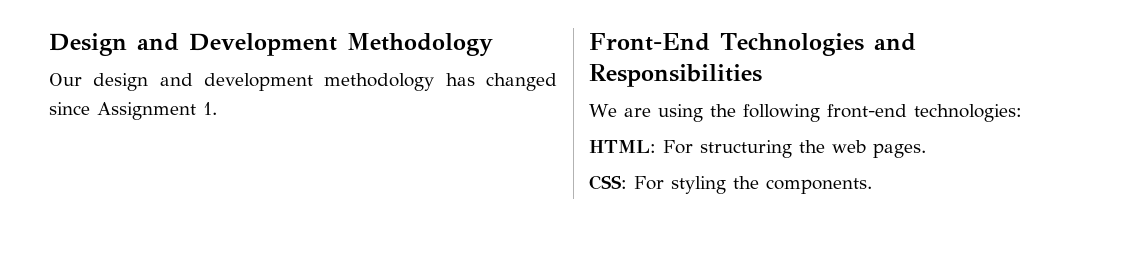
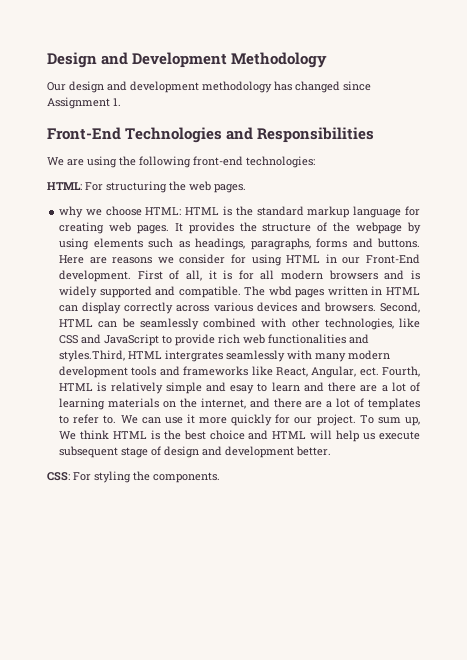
+ why we choose HTML: HTML is the standard markup language for creating web pages. It provides the structure of the webpage by using elements such as headings, paragraphs, forms and buttons. Here are reasons we consider for using HTML in our Front-End development. First of all, it is for all modern browsers and is widely supported and compatible. The wbd pages written in HTML can display correctly across various devices and browsers. Second, HTML can be seamlessly combined with other technologies, like CSS and JavaScript to provide rich web functionalities and styles.Third, HTML intergrates seamlessly with many modern development tools and frameworks like React, Angular, ect. Fourth, HTML is relatively simple and esay to learn and there are a lot of learning materials on the internet, and there are a lot of templates to refer to. We can use it more quickly for our project. To sum up, We think HTML is the best choice and HTML will help us execute subsequent stage of design and development better.

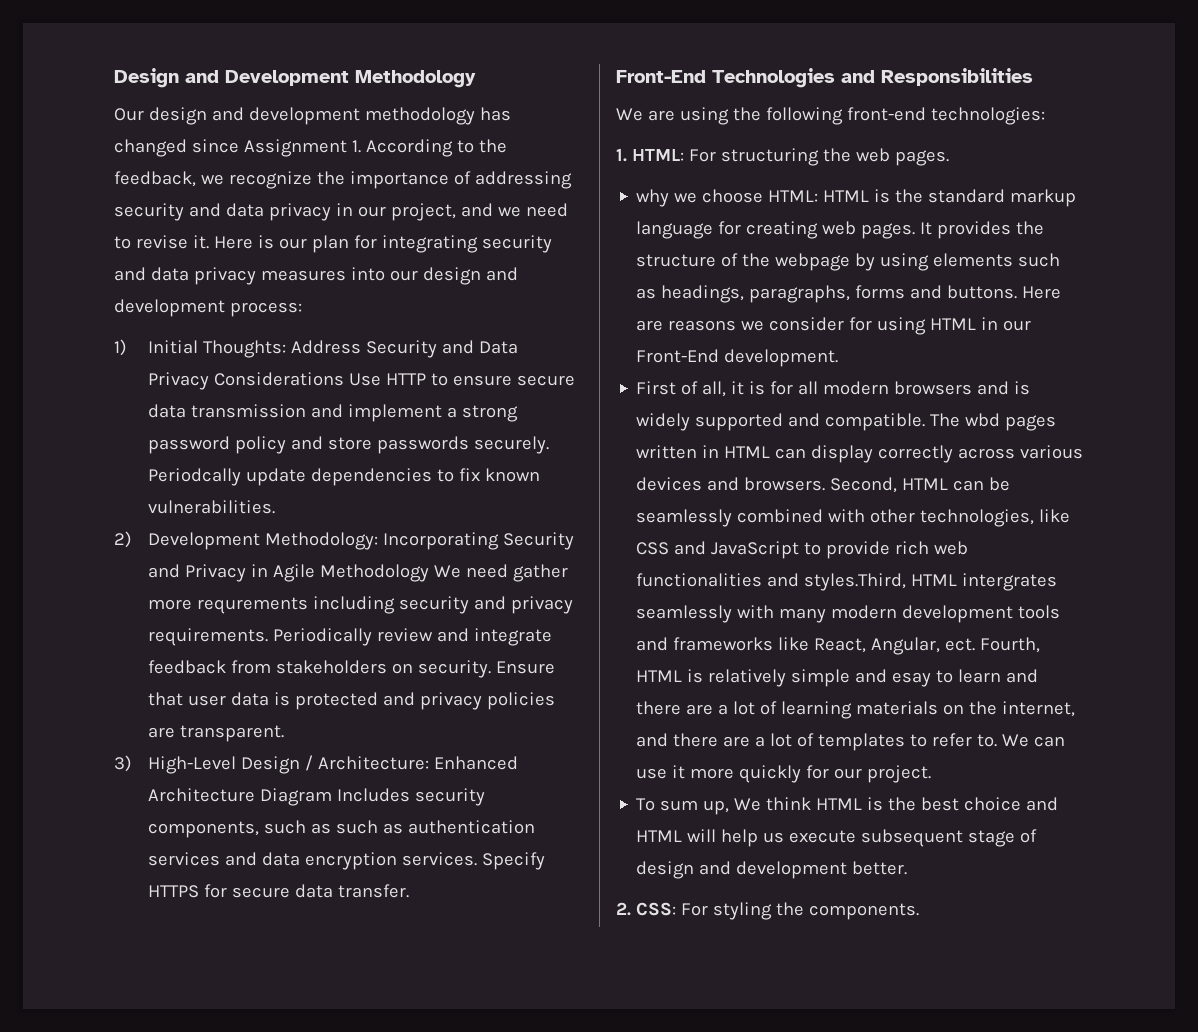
- Our design and development methodology has changed since Assignment 1.
+ Our design and development methodology has changed since Assignment 1. According to the feedback, we recognize the importance of addressing security and data privacy in our project, and we need to revise it. Here is our plan for integrating security and data privacy measures into our design and development process:
+ 1) Initial Thoughts: Address Security and Data Privacy Considerations Use HTTP to ensure secure data transmission and implement a strong password policy and store passwords securely. Periodcally update dependencies to fix known vulnerabilities.
+ 2) Development Methodology: Incorporating Security and Privacy in Agile Methodology We need gather more requrements including security and privacy requirements. Periodically review and integrate feedback from stakeholders on security. Ensure that user data is protected and privacy policies are transparent.
+ 3) High-Level Design / Architecture: Enhanced Architecture Diagram Includes security components, such as such as authentication services and data encryption services. Specify HTTPS for secure data transfer.
- HTML: For structuring the web pages.
+ 1. HTML: For structuring the web pages.
- Here are reasons we consider for using HTML in our Front-End development. First of all, it is for all modern browsers and is widely supported and compatible.
+ Here are reasons we consider for using HTML in our Front-End development.
+ First of all, it is for all modern browsers and is widely supported and compatible.
- We can use it more quickly for our project. To sum up, We think HTML is the best choice and HTML will help us execute subsequent stage of design and development better.
+ We can use it more quickly for our project.
+ To sum up, We think HTML is the best choice and HTML will help us execute subsequent stage of design and development better.
- CSS: For styling the components.
+ 2. CSS: For styling the components.

